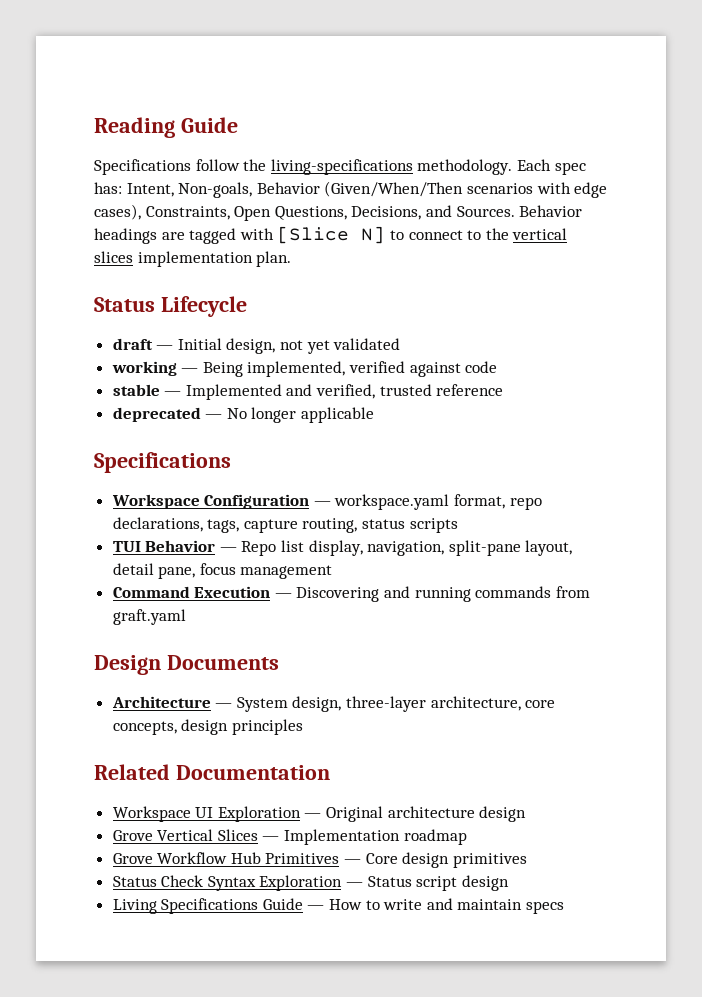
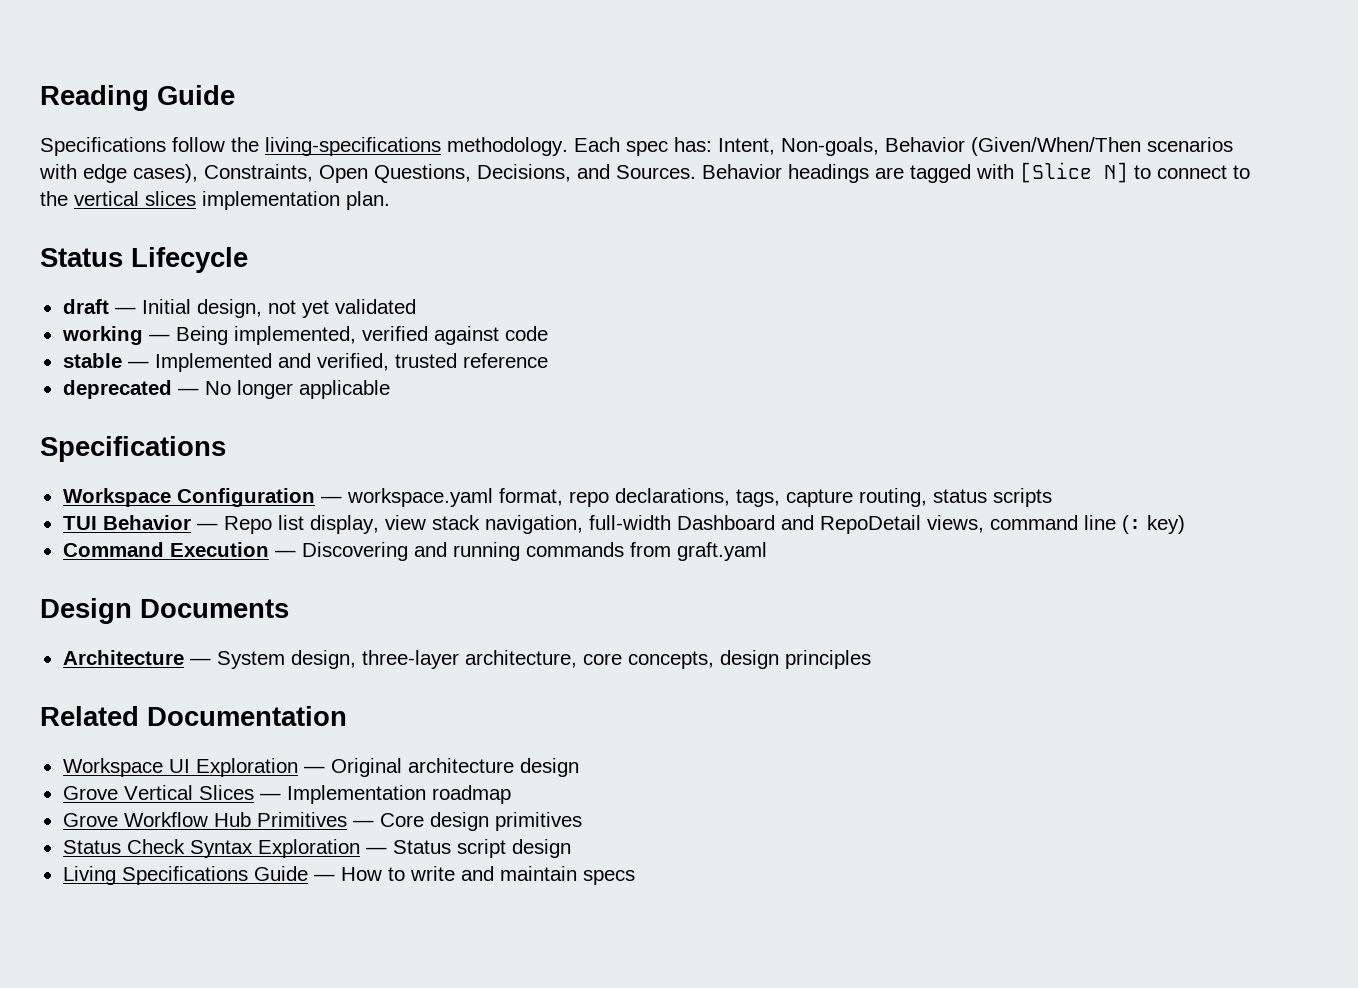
- TUI Behavior — Repo list display, navigation, split-pane layout, detail pane, focus management
+ TUI Behavior — Repo list display, view stack navigation, full-width Dashboard and RepoDetail views, command line (: key)

